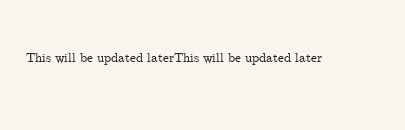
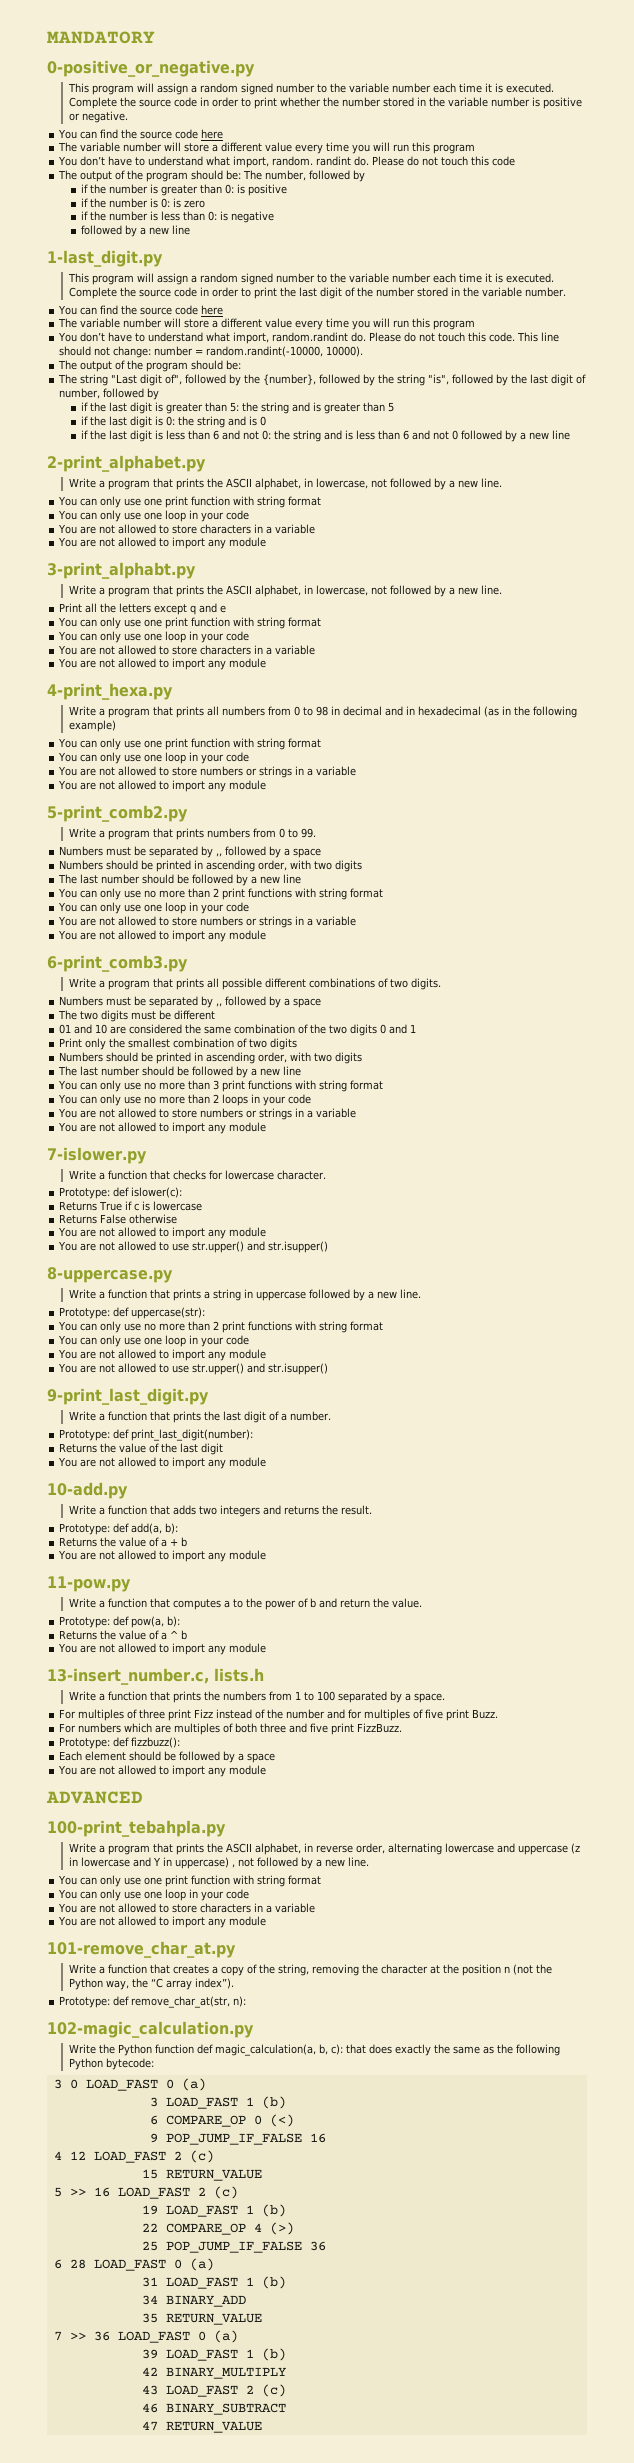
- This will be updated laterThis will be updated later
+ MANDATORY
+ 0-positive_or_negative.py
+ This program will assign a random signed number to the variable number each time it is executed. Complete the source code in order to print whether the number stored in the variable number is positive or negative.
+ You can find the source code here
+ The variable number will store a different value every time you will run this program
+ You don’t have to understand what import, random. randint do. Please do not touch this code
+ The output of the program should be: The number, followed by
+ if the number is greater than 0: is positive
+ if the number is 0: is zero
+ if the number is less than 0: is negative
+ followed by a new line
+ 1-last_digit.py
+ This program will assign a random signed number to the variable number each time it is executed. Complete the source code in order to print the last digit of the number stored in the variable number.
+ You can find the source code here
+ The variable number will store a different value every time you will run this program
+ You don’t have to understand what import, random.randint do. Please do not touch this code. This line should not change: number = random.randint(-10000, 10000).
+ The output of the program should be:
+ The string "Last digit of", followed by the {number}, followed by the string "is", followed by the last digit of number, followed by
+ if the last digit is greater than 5: the string and is greater than 5
+ if the last digit is 0: the string and is 0
+ if the last digit is less than 6 and not 0: the string and is less than 6 and not 0 followed by a new line
+ 2-print_alphabet.py
+ Write a program that prints the ASCII alphabet, in lowercase, not followed by a new line.
+ You can only use one print function with string format
+ You can only use one loop in your code
+ You are not allowed to store characters in a variable
+ You are not allowed to import any module
+ 3-print_alphabt.py
+ Write a program that prints the ASCII alphabet, in lowercase, not followed by a new line.
+ Print all the letters except q and e
+ You can only use one print function with string format
+ You can only use one loop in your code
+ You are not allowed to store characters in a variable
+ You are not allowed to import any module
+ 4-print_hexa.py
+ Write a program that prints all numbers from 0 to 98 in decimal and in hexadecimal (as in the following example)
+ You can only use one print function with string format
+ You can only use one loop in your code
+ You are not allowed to store numbers or strings in a variable
+ You are not allowed to import any module
+ 5-print_comb2.py
+ Write a program that prints numbers from 0 to 99.
+ Numbers must be separated by ,, followed by a space
+ Numbers should be printed in ascending order, with two digits
+ The last number should be followed by a new line
+ You can only use no more than 2 print functions with string format
+ You can only use one loop in your code
+ You are not allowed to store numbers or strings in a variable
+ You are not allowed to import any module
+ 6-print_comb3.py
+ Write a program that prints all possible different combinations of two digits.
+ Numbers must be separated by ,, followed by a space
+ The two digits must be different
+ 01 and 10 are considered the same combination of the two digits 0 and 1
+ Print only the smallest combination of two digits
+ Numbers should be printed in ascending order, with two digits
+ The last number should be followed by a new line
+ You can only use no more than 3 print functions with string format
+ You can only use no more than 2 loops in your code
+ You are not allowed to store numbers or strings in a variable
+ You are not allowed to import any module
+ 7-islower.py
+ Write a function that checks for lowercase character.
+ Prototype: def islower(c):
+ Returns True if c is lowercase
+ Returns False otherwise
+ You are not allowed to import any module
+ You are not allowed to use str.upper() and str.isupper()
+ 8-uppercase.py
+ Write a function that prints a string in uppercase followed by a new line.
+ Prototype: def uppercase(str):
+ You can only use no more than 2 print functions with string format
+ You can only use one loop in your code
+ You are not allowed to import any module
+ You are not allowed to use str.upper() and str.isupper()
+ 9-print_last_digit.py
+ Write a function that prints the last digit of a number.
+ Prototype: def print_last_digit(number):
+ Returns the value of the last digit
+ You are not allowed to import any module
+ 10-add.py
+ Write a function that adds two integers and returns the result.
+ Prototype: def add(a, b):
+ Returns the value of a + b
+ You are not allowed to import any module
+ 11-pow.py
+ Write a function that computes a to the power of b and return the value.
+ Prototype: def pow(a, b):
+ Returns the value of a ^ b
+ You are not allowed to import any module
+ 13-insert_number.c, lists.h
+ Write a function that prints the numbers from 1 to 100 separated by a space.
+ For multiples of three print Fizz instead of the number and for multiples of five print Buzz.
+ For numbers which are multiples of both three and five print FizzBuzz.
+ Prototype: def fizzbuzz():
+ Each element should be followed by a space
+ You are not allowed to import any module
+ ADVANCED
+ 100-print_tebahpla.py
+ Write a program that prints the ASCII alphabet, in reverse order, alternating lowercase and uppercase (z in lowercase and Y in uppercase) , not followed by a new line.
+ You can only use one print function with string format
+ You can only use one loop in your code
+ You are not allowed to store characters in a variable
+ You are not allowed to import any module
+ 101-remove_char_at.py
+ Write a function that creates a copy of the string, removing the character at the position n (not the Python way, the “C array index”).
+ Prototype: def remove_char_at(str, n):
+ 102-magic_calculation.py
+ Write the Python function def magic_calculation(a, b, c): that does exactly the same as the following Python bytecode:
+ 3 0 LOAD_FAST 0 (a)
+ 3 LOAD_FAST 1 (b)
+ 6 COMPARE_OP 0 (<)
+ 9 POP_JUMP_IF_FALSE 16
+ 4 12 LOAD_FAST 2 (c)
+ 15 RETURN_VALUE
+ 5 >> 16 LOAD_FAST 2 (c)
+ 19 LOAD_FAST 1 (b)
+ 22 COMPARE_OP 4 (>)
+ 25 POP_JUMP_IF_FALSE 36
+ 6 28 LOAD_FAST 0 (a)
+ 31 LOAD_FAST 1 (b)
+ 34 BINARY_ADD
+ 35 RETURN_VALUE
+ 7 >> 36 LOAD_FAST 0 (a)
+ 39 LOAD_FAST 1 (b)
+ 42 BINARY_MULTIPLY
+ 43 LOAD_FAST 2 (c)
+ 46 BINARY_SUBTRACT
+ 47 RETURN_VALUE

